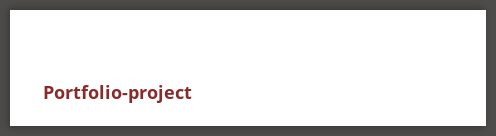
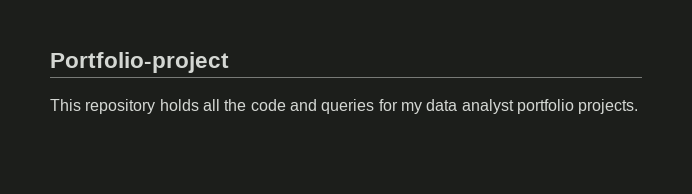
+ This repository holds all the code and queries for my data analyst portfolio projects.

